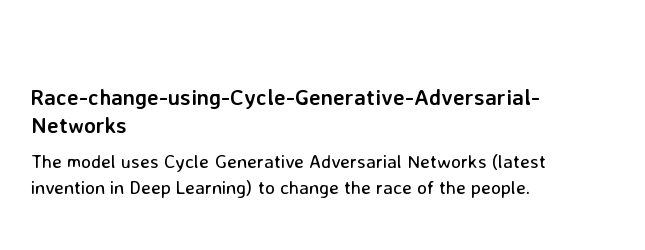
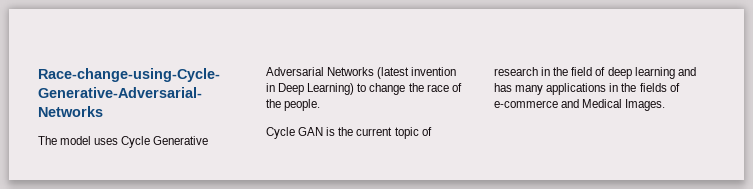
+ Cycle GAN is the current topic of research in the field of deep learning and has many applications in the fields of e-commerce and Medical Images.

